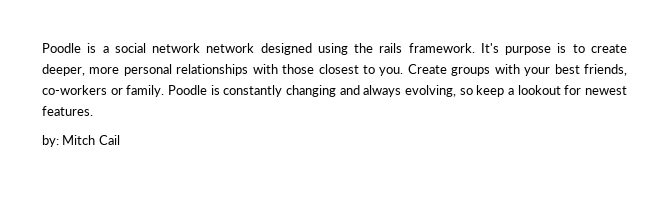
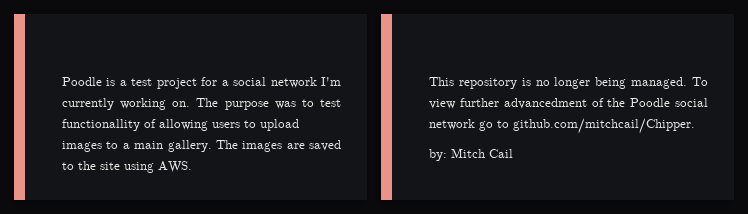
- Poodle is a social network network designed using the rails framework. It's purpose is to create deeper, more personal relationships with those closest to you. Create groups with your best friends, co-workers or family. Poodle is constantly changing and always evolving, so keep a lookout for newest features.
+ Poodle is a test project for a social network I'm currently working on. The purpose was to test functionallity of allowing users to upload images to a main gallery. The images are saved to the site using AWS.
+ This repository is no longer being managed. To view further advancedment of the Poodle social network go to github.com/mitchcail/Chipper.

